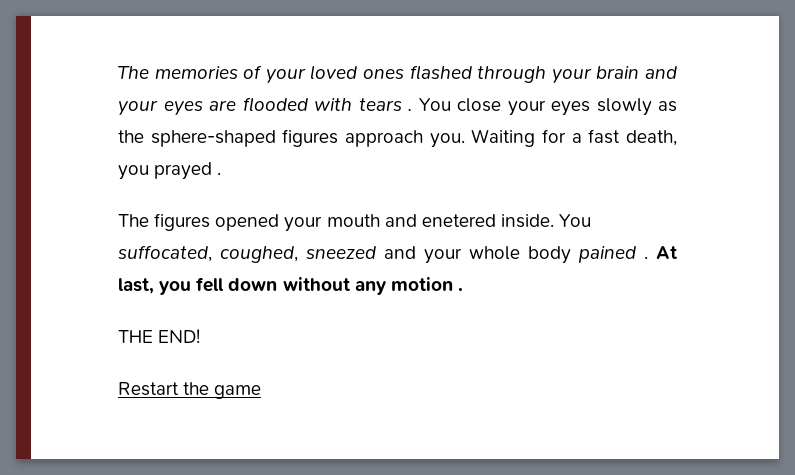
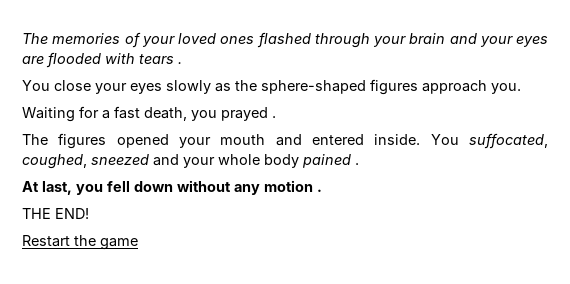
- The memories of your loved ones flashed through your brain and your eyes are flooded with tears . You close your eyes slowly as the sphere-shaped figures approach you. Waiting for a fast death, you prayed .
+ The memories of your loved ones flashed through your brain and your eyes are flooded with tears .
+ You close your eyes slowly as the sphere-shaped figures approach you.
+ Waiting for a fast death, you prayed .
- The figures opened your mouth and enetered inside.
+ The figures opened your mouth and entered inside.
- You suffocated, coughed, sneezed and your whole body pained . At last, you fell down without any motion .
+ You suffocated, coughed, sneezed and your whole body pained .
+ At last, you fell down without any motion .

